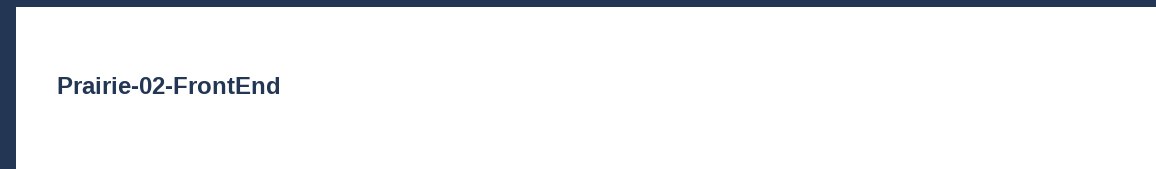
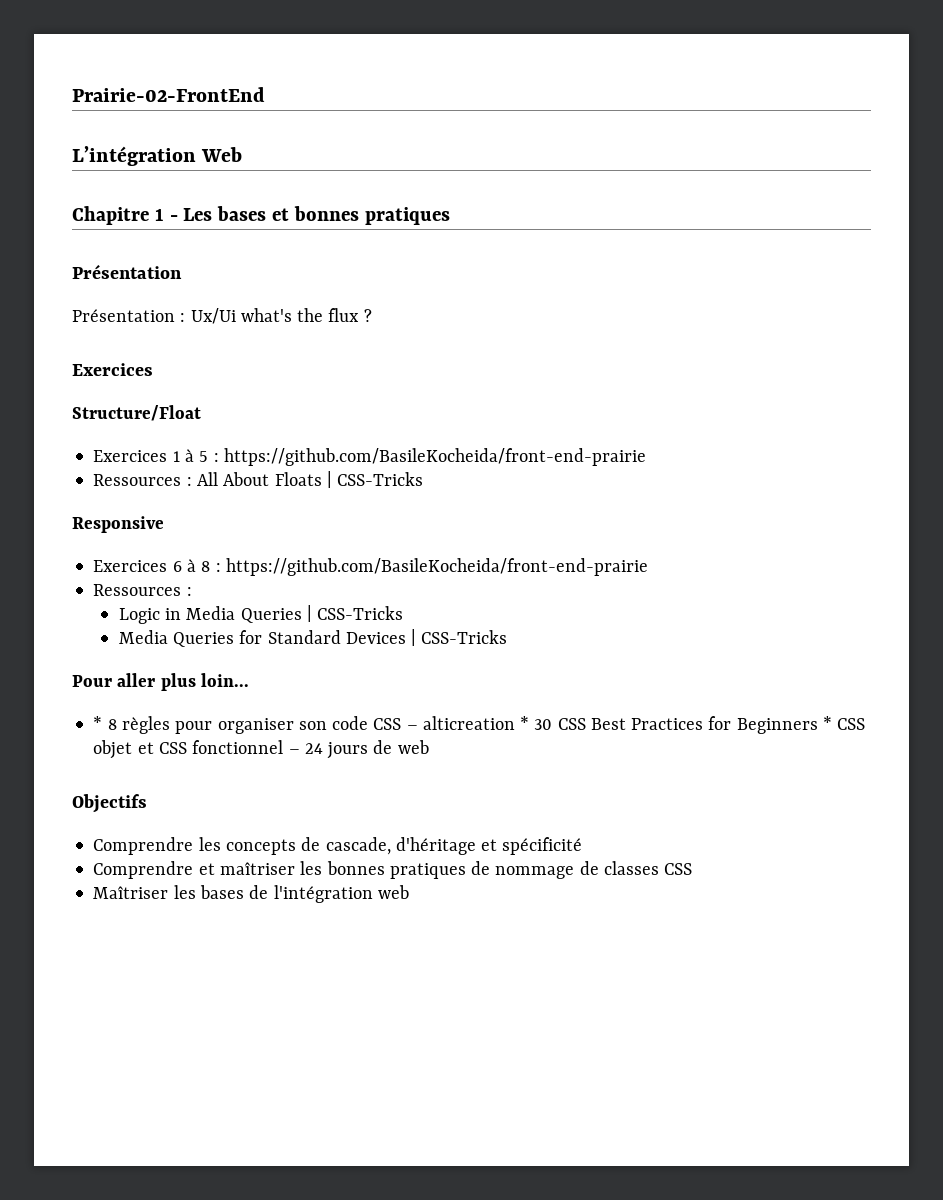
+ L’intégration Web
+ Chapitre 1 - Les bases et bonnes pratiques
+ Présentation
+ Présentation : Ux/Ui what's the flux ?
+ Exercices
+ Structure/Float
+ Exercices 1 à 5 : https://github.com/BasileKocheida/front-end-prairie
+ Ressources : All About Floats | CSS-Tricks
+ Responsive
+ Exercices 6 à 8 : https://github.com/BasileKocheida/front-end-prairie
+ Ressources :
+ Logic in Media Queries | CSS-Tricks
+ Media Queries for Standard Devices | CSS-Tricks
+ Pour aller plus loin...
+ * 8 règles pour organiser son code CSS – alticreation * 30 CSS Best Practices for Beginners * CSS objet et CSS fonctionnel – 24 jours de web
+ Objectifs
+ Comprendre les concepts de cascade, d'héritage et spécificité
+ Comprendre et maîtriser les bonnes pratiques de nommage de classes CSS
+ Maîtriser les bases de l'intégration web

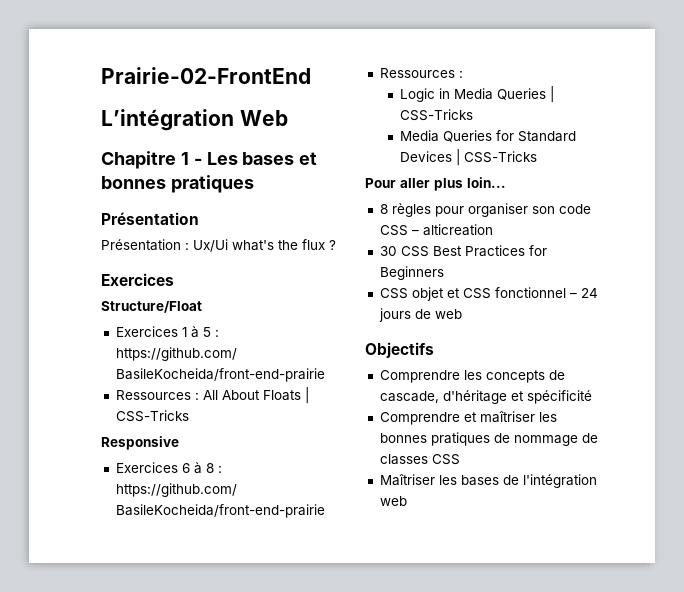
- * 8 règles pour organiser son code CSS – alticreation * 30 CSS Best Practices for Beginners * CSS objet et CSS fonctionnel – 24 jours de web
+ 8 règles pour organiser son code CSS – alticreation
+ 30 CSS Best Practices for Beginners
+ CSS objet et CSS fonctionnel – 24 jours de web

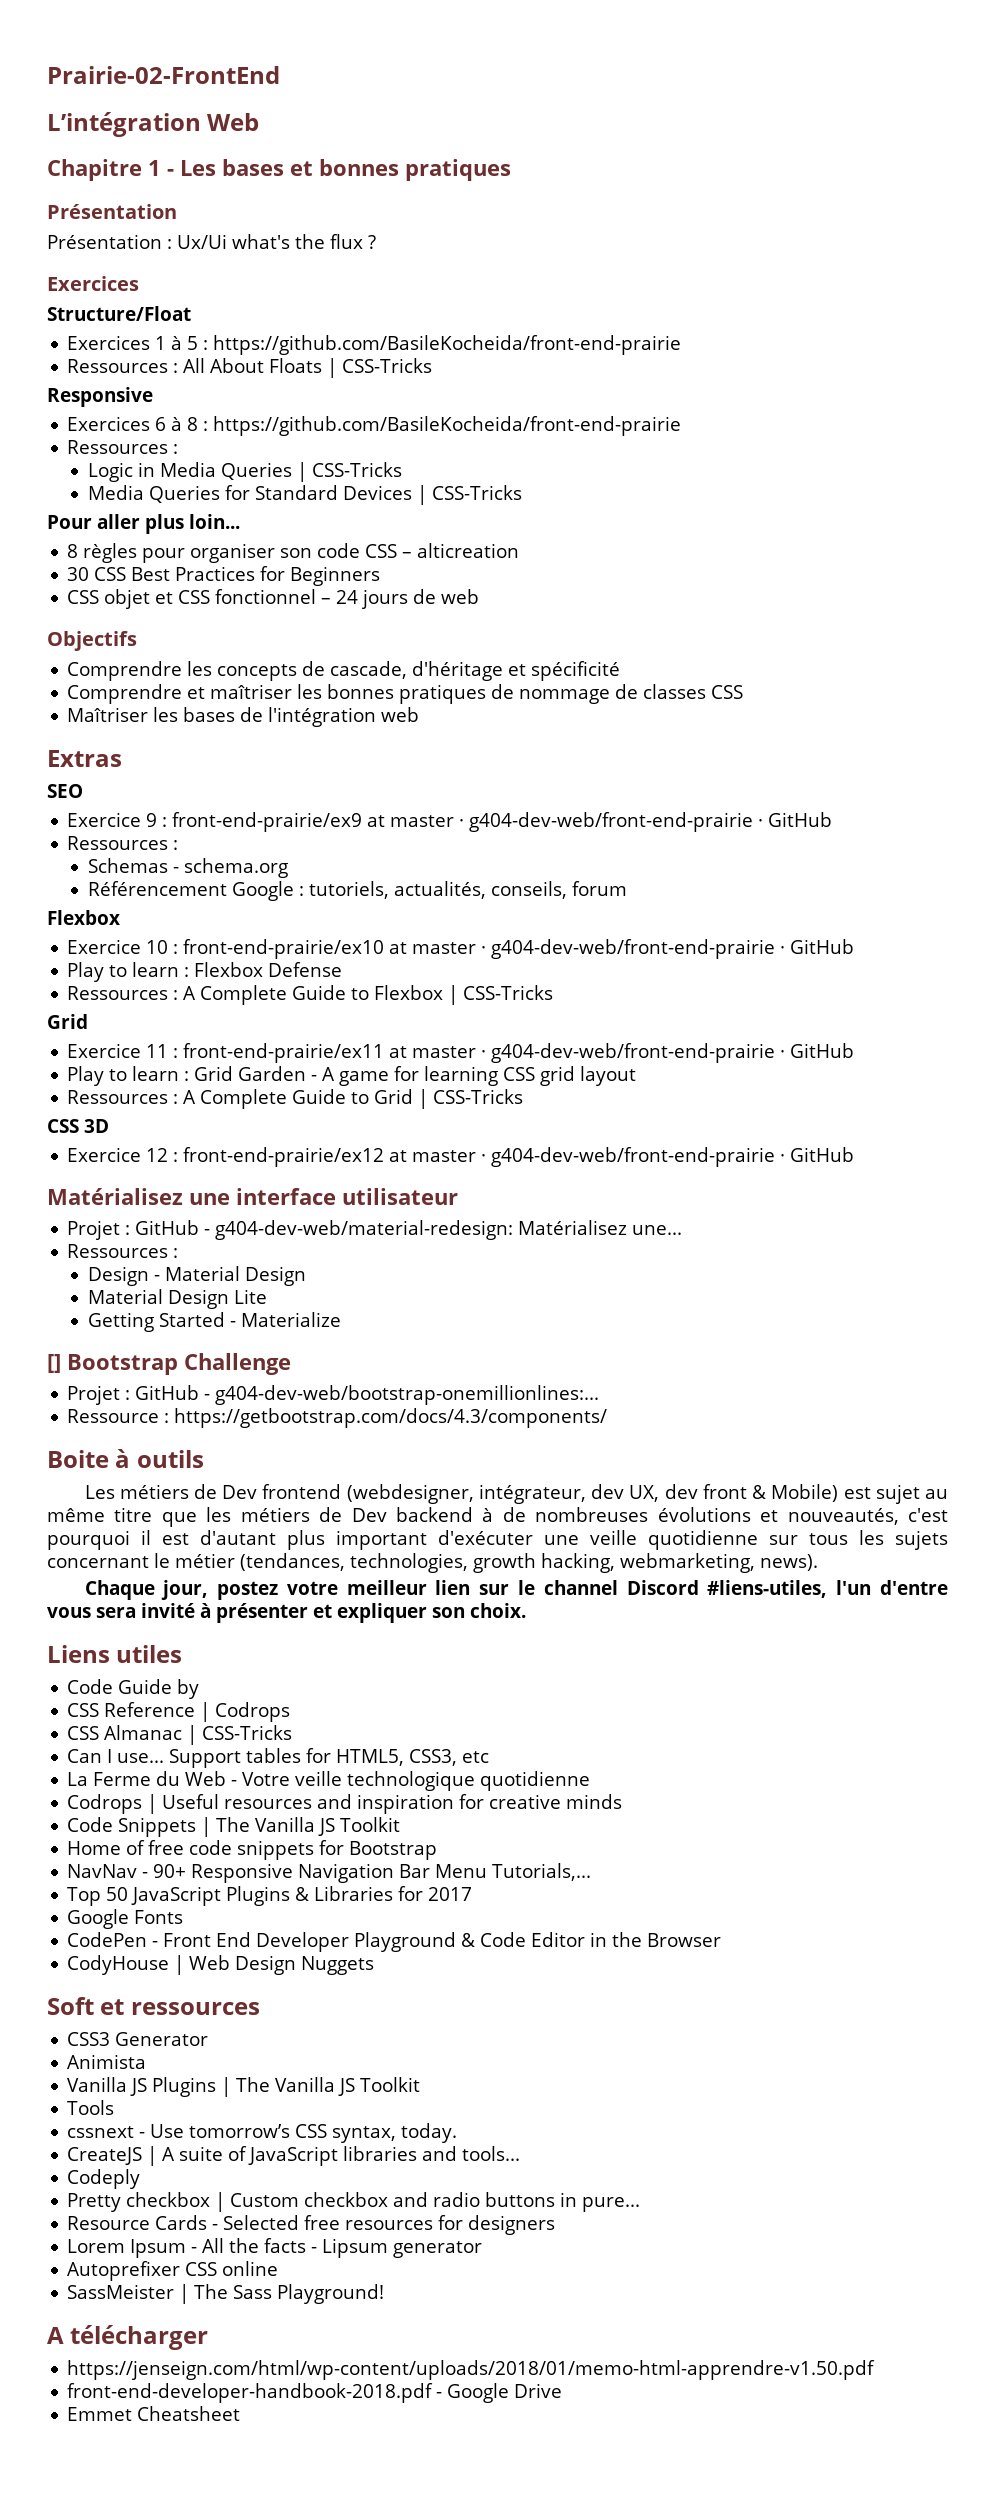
+ Extras
+ SEO
+ Exercice 9 : front-end-prairie/ex9 at master · g404-dev-web/front-end-prairie · GitHub
+ Ressources :
+ Schemas - schema.org
+ Référencement Google : tutoriels, actualités, conseils, forum
+ Flexbox
+ Exercice 10 : front-end-prairie/ex10 at master · g404-dev-web/front-end-prairie · GitHub
+ Play to learn : Flexbox Defense
+ Ressources : A Complete Guide to Flexbox | CSS-Tricks
+ Grid
+ Exercice 11 : front-end-prairie/ex11 at master · g404-dev-web/front-end-prairie · GitHub
+ Play to learn : Grid Garden - A game for learning CSS grid layout
+ Ressources : A Complete Guide to Grid | CSS-Tricks
+ CSS 3D
+ Exercice 12 : front-end-prairie/ex12 at master · g404-dev-web/front-end-prairie · GitHub
+ Matérialisez une interface utilisateur
+ Projet : GitHub - g404-dev-web/material-redesign: Matérialisez une...
+ Ressources :
+ Design - Material Design
+ Material Design Lite
+ Getting Started - Materialize
+ [] Bootstrap Challenge
+ Projet : GitHub - g404-dev-web/bootstrap-onemillionlines:...
+ Ressource : https://getbootstrap.com/docs/4.3/components/
+ Boite à outils
+ Les métiers de Dev frontend (webdesigner, intégrateur, dev UX, dev front & Mobile) est sujet au même titre que les métiers de Dev backend à de nombreuses évolutions et nouveautés, c'est pourquoi il est d'autant plus important d'exécuter une veille quotidienne sur tous les sujets concernant le métier (tendances, technologies, growth hacking, webmarketing, news).
+ Chaque jour, postez votre meilleur lien sur le channel Discord #liens-utiles, l'un d'entre vous sera invité à présenter et expliquer son choix.
+ Liens utiles
+ Code Guide by
+ CSS Reference | Codrops
+ CSS Almanac | CSS-Tricks
+ Can I use... Support tables for HTML5, CSS3, etc
+ La Ferme du Web - Votre veille technologique quotidienne
+ Codrops | Useful resources and inspiration for creative minds
+ Code Snippets | The Vanilla JS Toolkit
+ Home of free code snippets for Bootstrap
+ NavNav - 90+ Responsive Navigation Bar Menu Tutorials,...
+ Top 50 JavaScript Plugins & Libraries for 2017
+ Google Fonts
+ CodePen - Front End Developer Playground & Code Editor in the Browser
+ CodyHouse | Web Design Nuggets
+ Soft et ressources
+ CSS3 Generator
+ Animista
+ Vanilla JS Plugins | The Vanilla JS Toolkit
+ Tools
+ cssnext - Use tomorrow’s CSS syntax, today.
+ CreateJS | A suite of JavaScript libraries and tools...
+ Codeply
+ Pretty checkbox | Custom checkbox and radio buttons in pure...
+ Resource Cards - Selected free resources for designers
+ Lorem Ipsum - All the facts - Lipsum generator
+ Autoprefixer CSS online
+ SassMeister | The Sass Playground!
+ A télécharger
+ https://jenseign.com/html/wp-content/uploads/2018/01/memo-html-apprendre-v1.50.pdf
+ front-end-developer-handbook-2018.pdf - Google Drive
+ Emmet Cheatsheet

